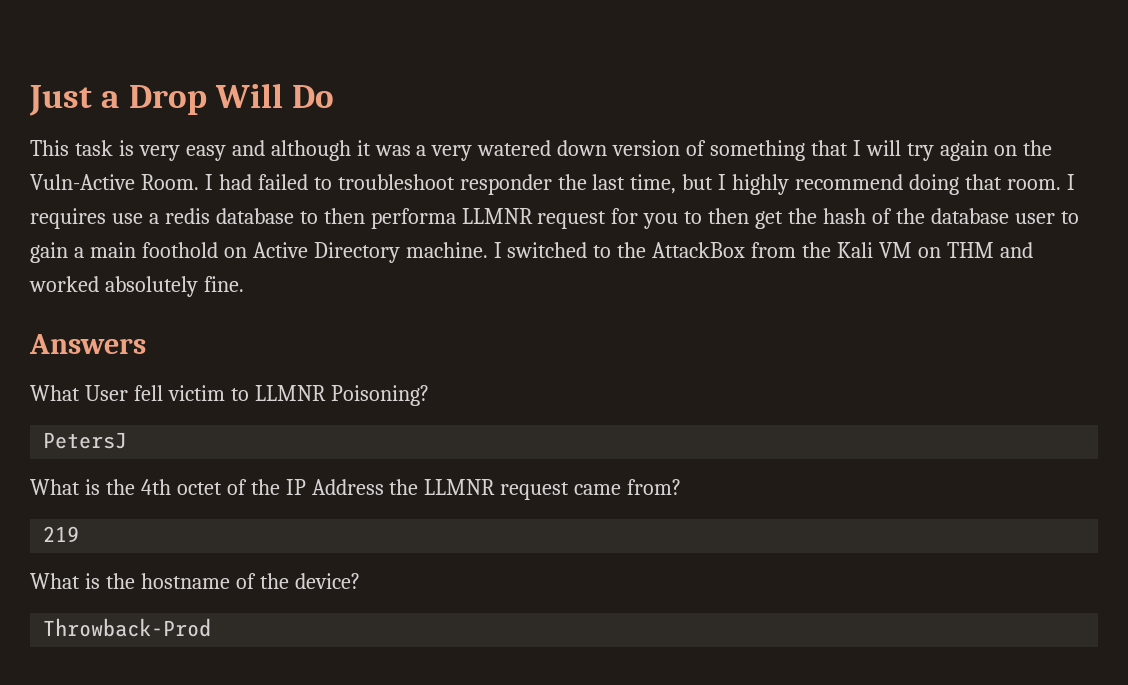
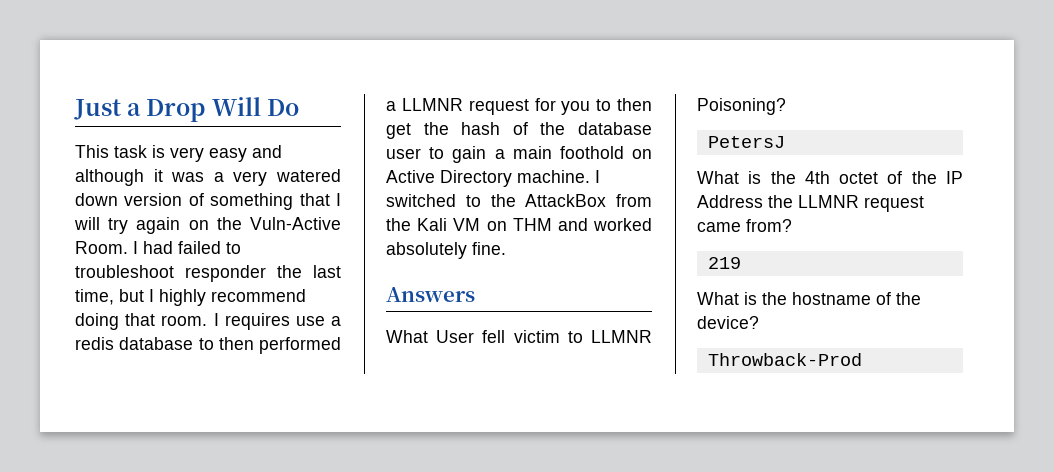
- I requires use a redis database to then performa LLMNR request for you to then get the hash of the database user to gain a main foothold on Active Directory machine.
+ I requires use a redis database to then performed a LLMNR request for you to then get the hash of the database user to gain a main foothold on Active Directory machine.

